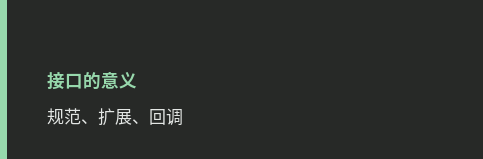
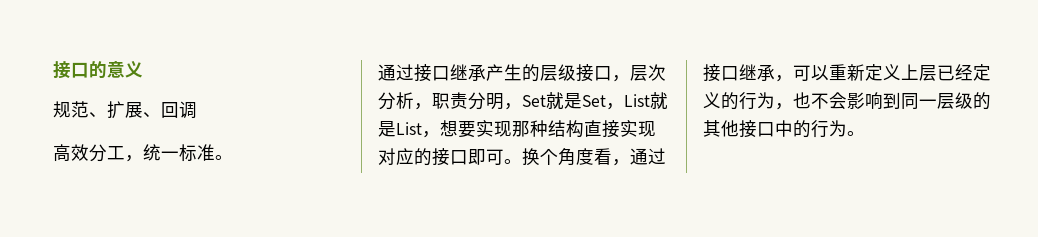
+ 高效分工，统一标准。
+ 通过接口继承产生的层级接口，层次分析，职责分明，Set就是Set，List就是List，想要实现那种结构直接实现对应的接口即可。换个角度看，通过接口继承，可以重新定义上层已经定义的行为，也不会影响到同一层级的其他接口中的行为。

